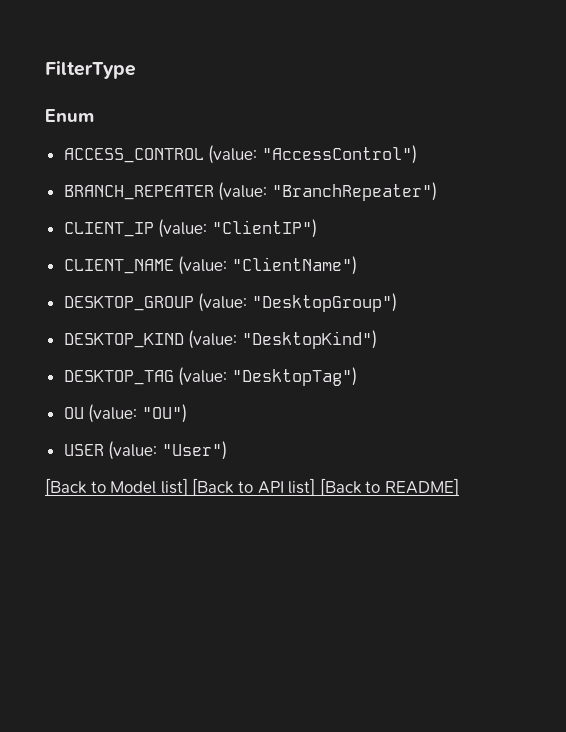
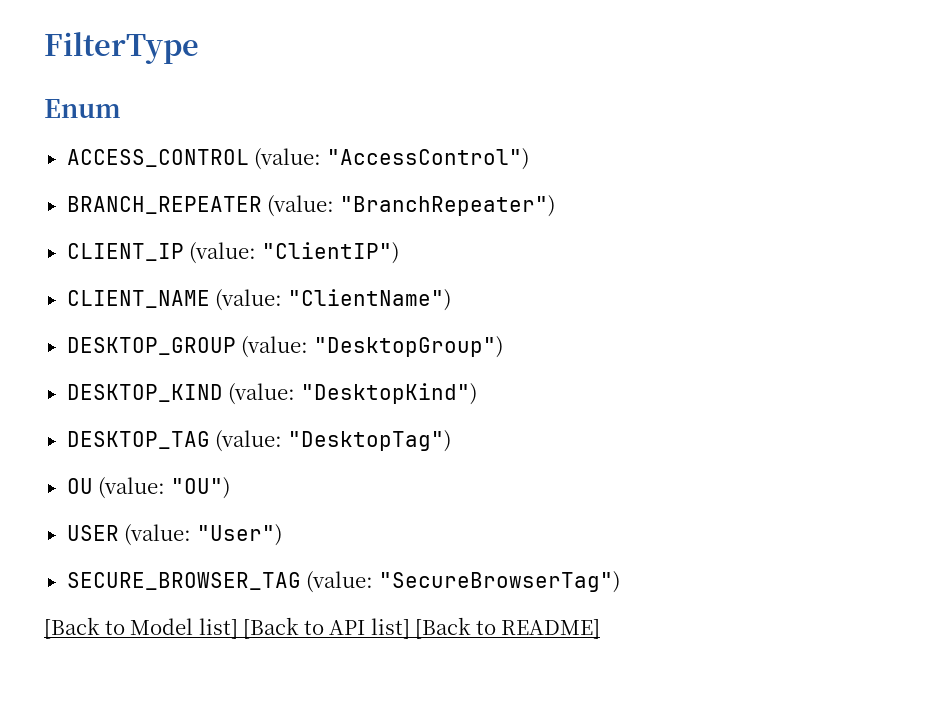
+ SECURE_BROWSER_TAG (value: "SecureBrowserTag")

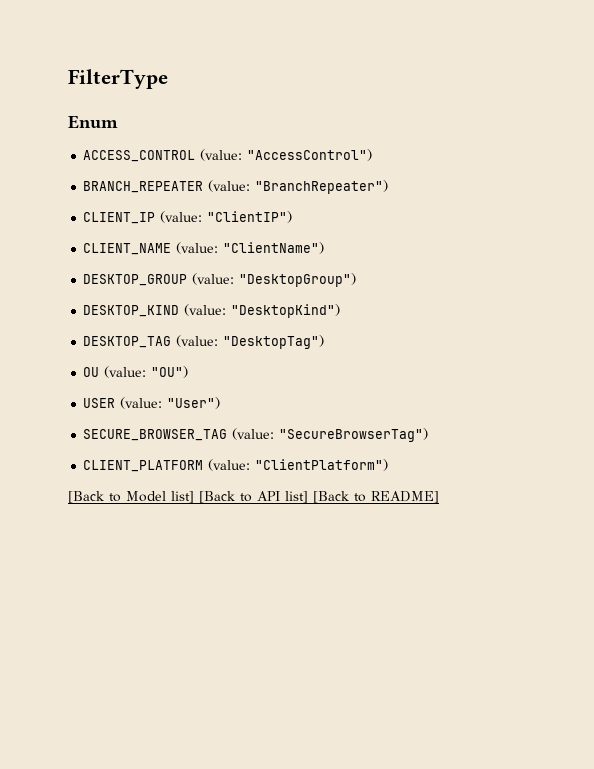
+ CLIENT_PLATFORM (value: "ClientPlatform")

